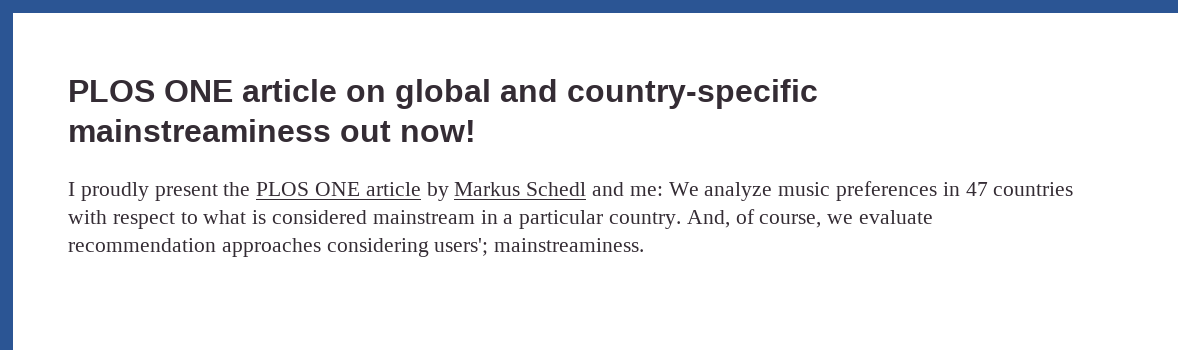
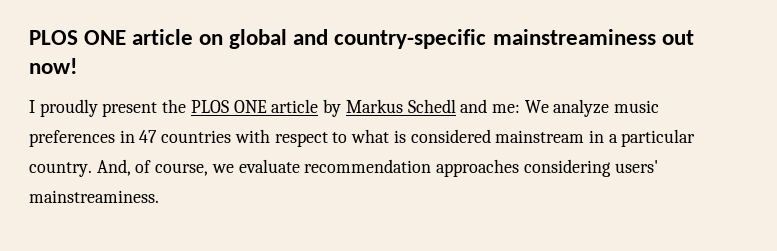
- And, of course, we evaluate recommendation approaches considering users'; mainstreaminess.
+ And, of course, we evaluate recommendation approaches considering users' mainstreaminess.

